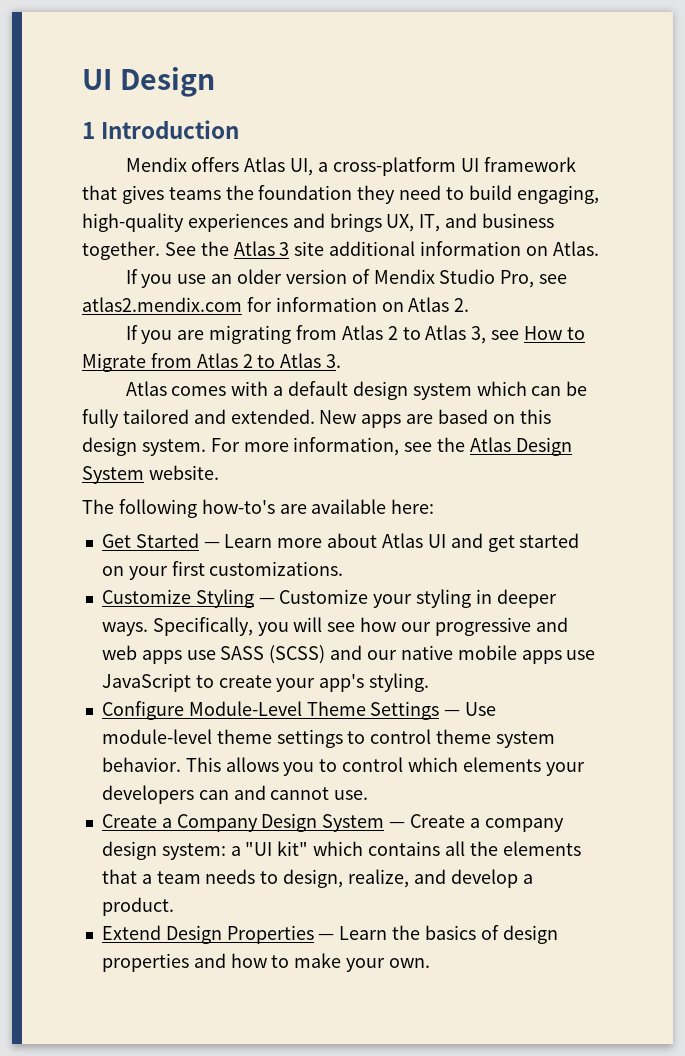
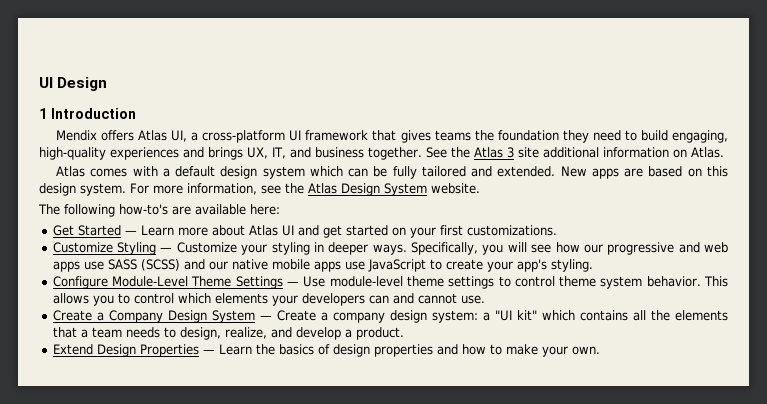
- If you use an older version of Mendix Studio Pro, see atlas2.mendix.com for information on Atlas 2.
- If you are migrating from Atlas 2 to Atlas 3, see How to Migrate from Atlas 2 to Atlas 3.

